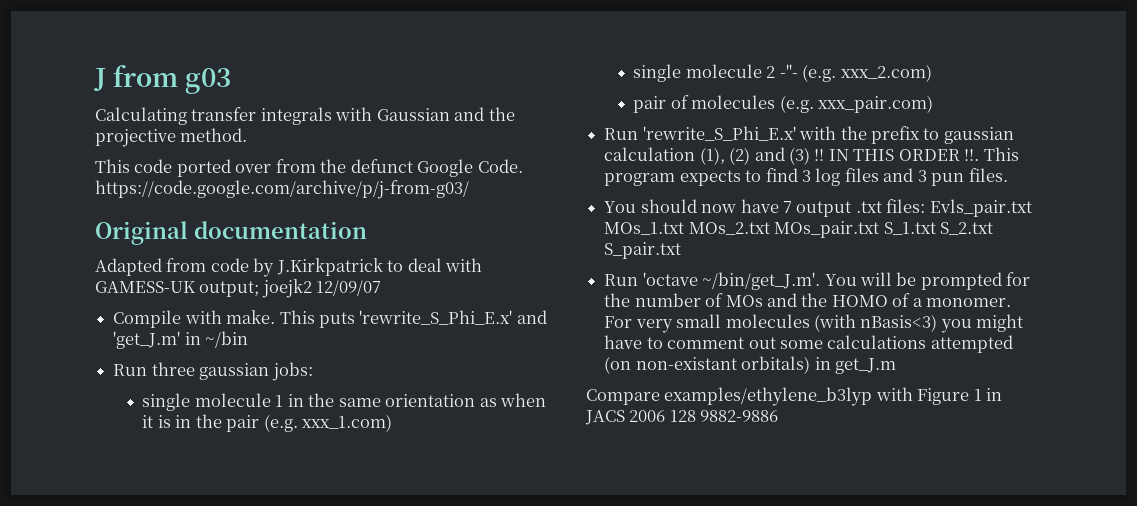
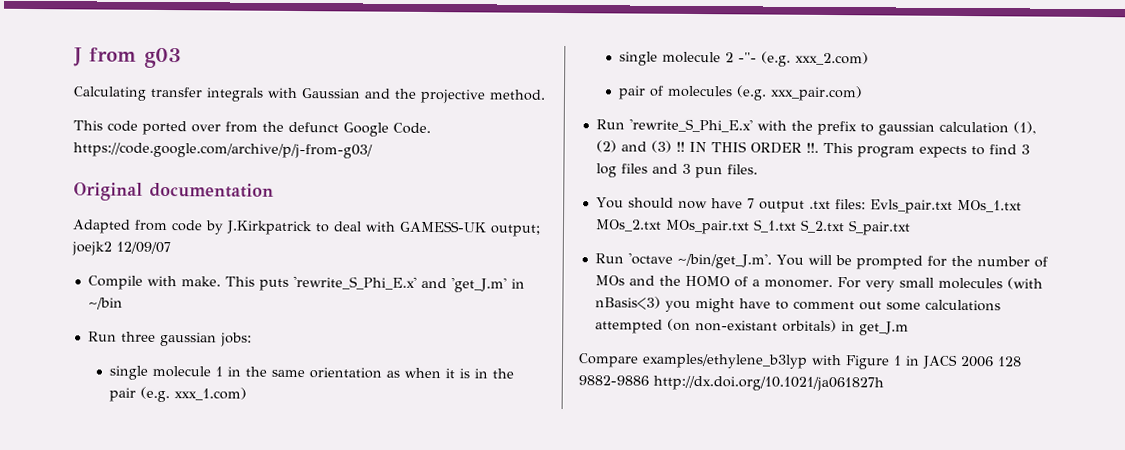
- Compare examples/ethylene_b3lyp with Figure 1 in JACS 2006 128 9882-9886
+ Compare examples/ethylene_b3lyp with Figure 1 in JACS 2006 128 9882-9886 http://dx.doi.org/10.1021/ja061827h

